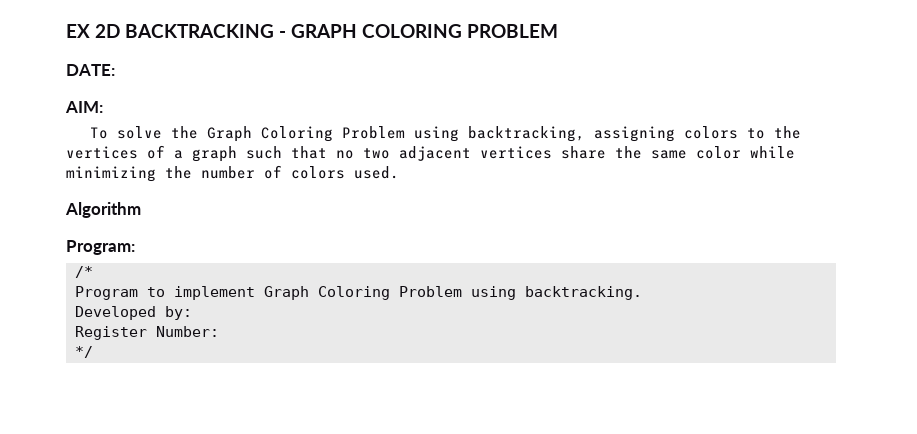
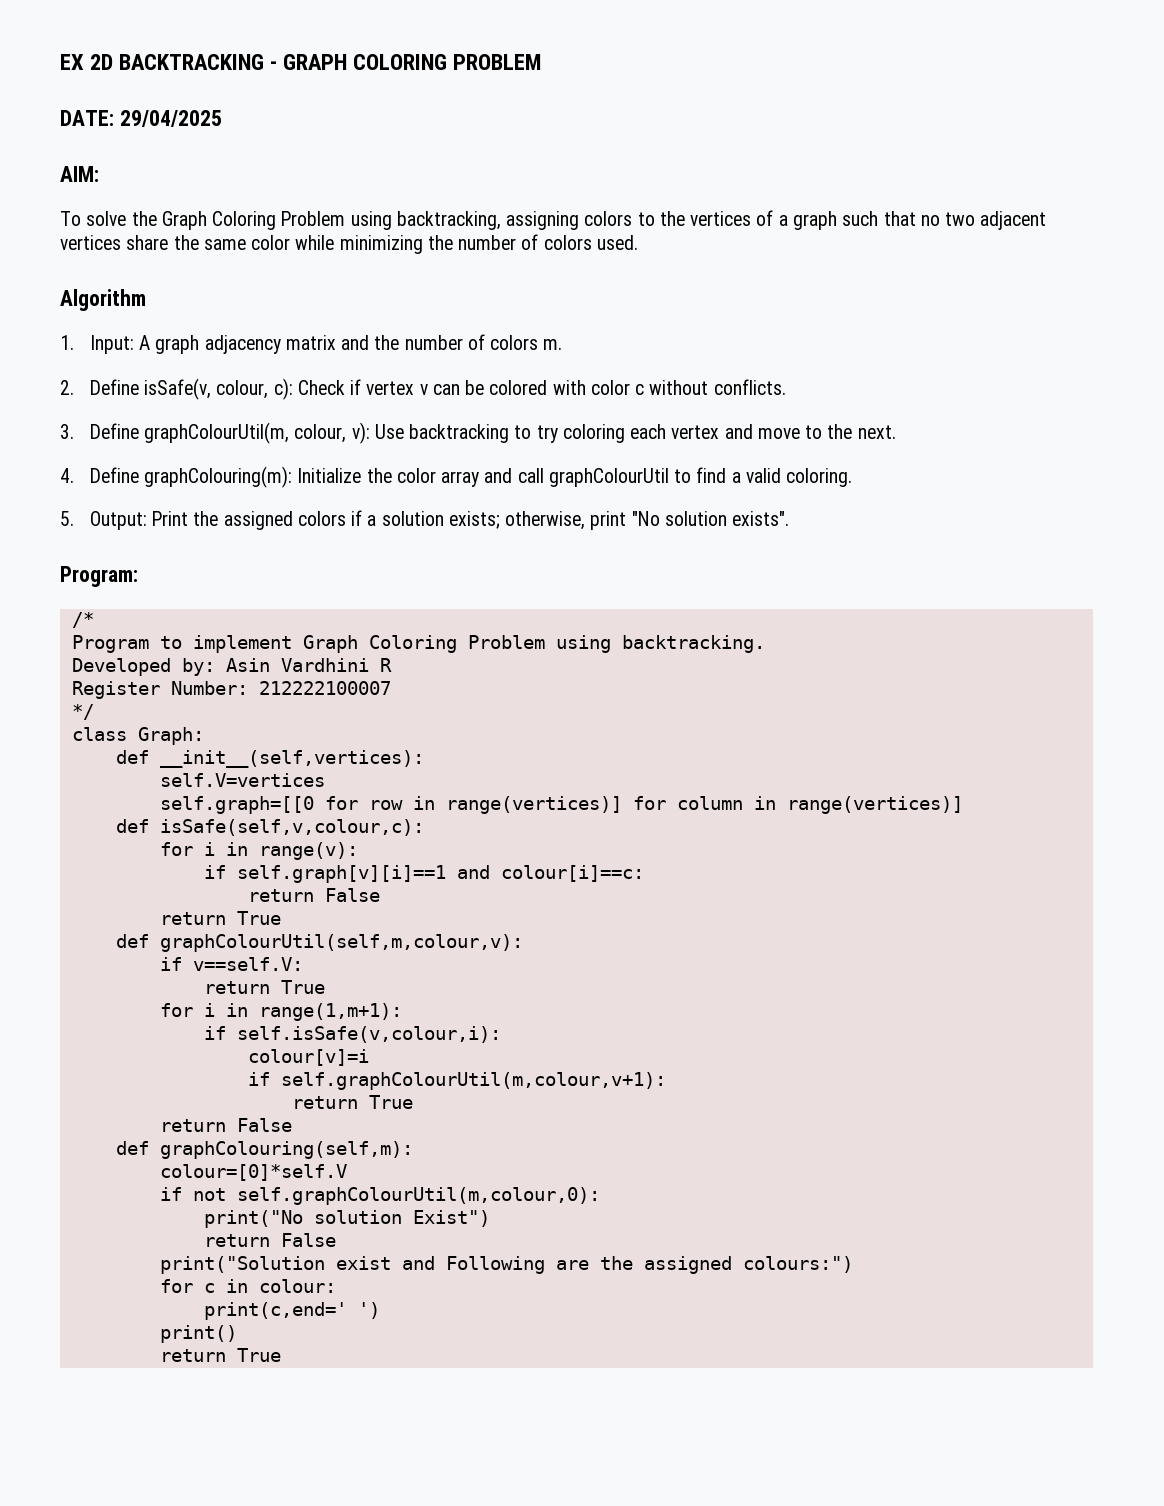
- DATE:
+ DATE: 29/04/2025
+ 1. Input: A graph adjacency matrix and the number of colors m.
+ 2. Define isSafe(v, colour, c): Check if vertex v can be colored with color c without conflicts.
+ 3. Define graphColourUtil(m, colour, v): Use backtracking to try coloring each vertex and move to the next.
+ 4. Define graphColouring(m): Initialize the color array and call graphColourUtil to find a valid coloring.
+ 5. Output: Print the assigned colors if a solution exists; otherwise, print "No solution exists".
- Developed by:
+ Developed by: Asin Vardhini R
- Register Number:
+ Register Number: 212222100007
+ class Graph:
+ def __init__(self,vertices):
+ self.V=vertices
+ self.graph=[[0 for row in range(vertices)] for column in range(vertices)]
+ def isSafe(self,v,colour,c):
+ for i in range(v):
+ if self.graph[v][i]==1 and colour[i]==c:
+ return False
+ return True
+ def graphColourUtil(self,m,colour,v):
+ if v==self.V:
+ return True
+ for i in range(1,m+1):
+ if self.isSafe(v,colour,i):
+ colour[v]=i
+ if self.graphColourUtil(m,colour,v+1):
+ return True
+ return False
+ def graphColouring(self,m):
+ colour=[0]*self.V
+ if not self.graphColourUtil(m,colour,0):
+ print("No solution Exist")
+ return False
+ print("Solution exist and Following are the assigned colours:")
+ for c in colour:
+ print(c,end=' ')
+ print()
+ return True

